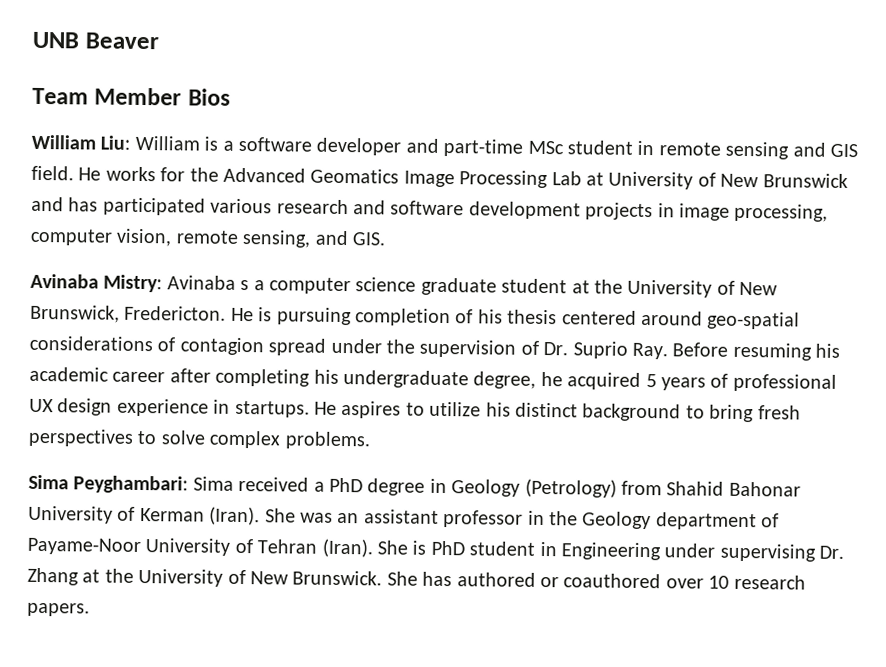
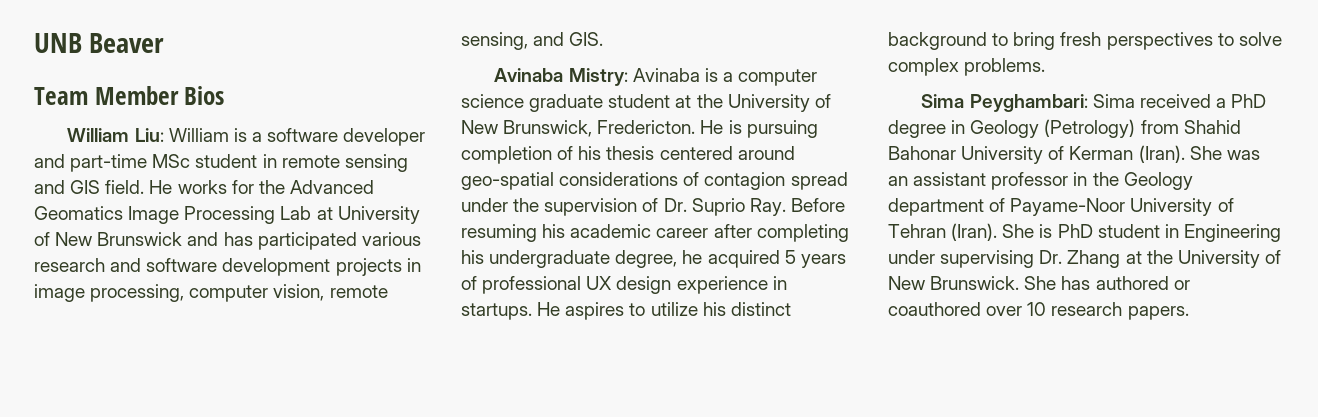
- Avinaba Mistry: Avinaba s a computer science graduate student at the University of New Brunswick, Fredericton.
+ Avinaba Mistry: Avinaba is a computer science graduate student at the University of New Brunswick, Fredericton.

